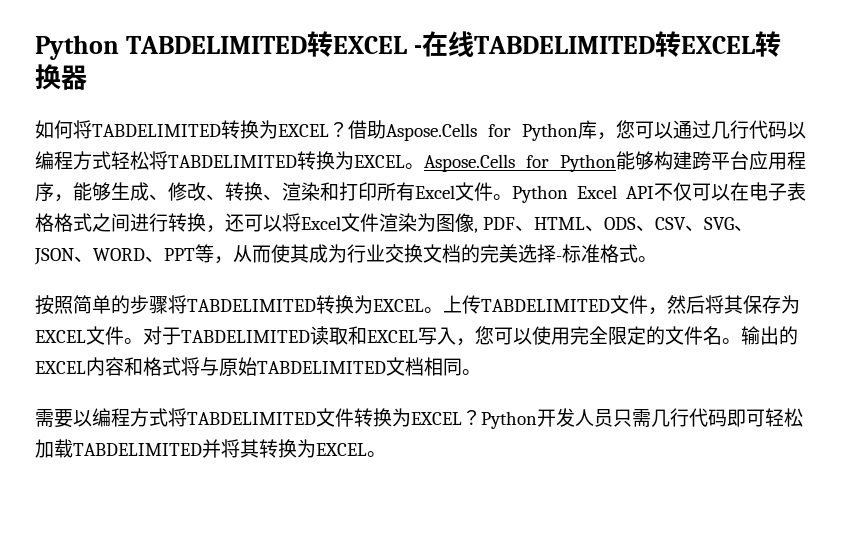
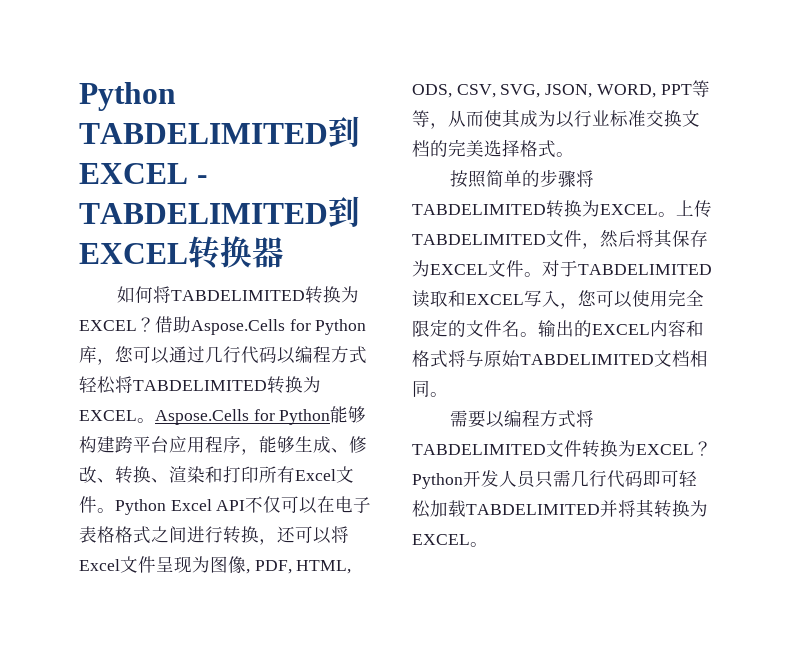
- Python TABDELIMITED转EXCEL -在线TABDELIMITED转EXCEL转换器
+ Python TABDELIMITED到EXCEL - TABDELIMITED到EXCEL转换器
- Python Excel API不仅可以在电子表格格式之间进行转换，还可以将Excel文件渲染为图像, PDF、HTML、ODS、CSV、SVG、JSON、WORD、PPT等，从而使其成为行业交换文档的完美选择-标准格式。
+ Python Excel API不仅可以在电子表格格式之间进行转换，还可以将Excel文件呈现为图像, PDF, HTML, ODS, CSV, SVG, JSON, WORD, PPT等等，从而使其成为以行业标准交换文档的完美选择格式。

